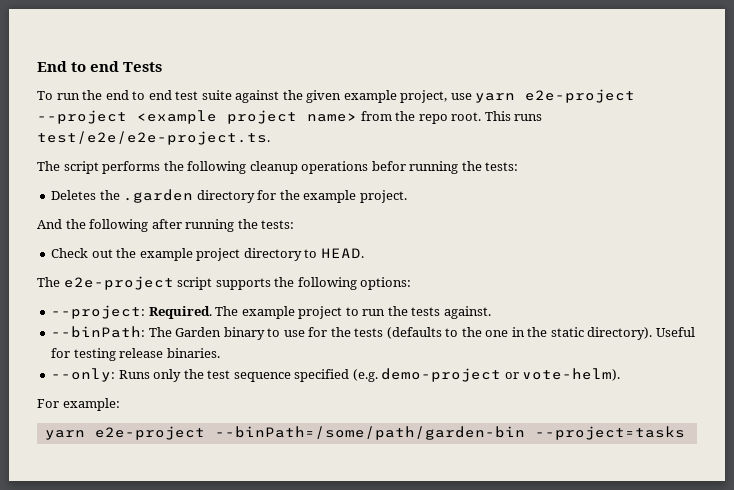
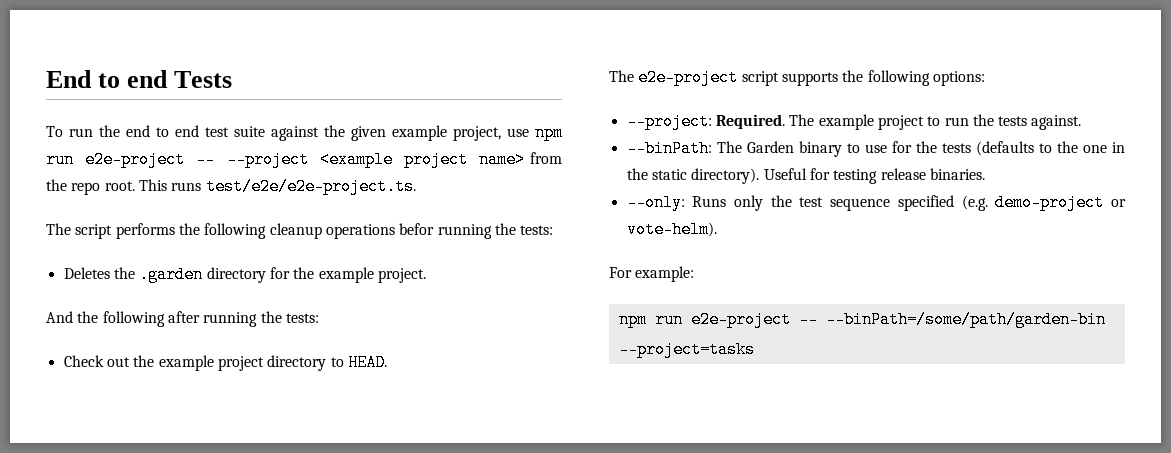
- To run the end to end test suite against the given example project, use yarn e2e-project --project <example project name> from the repo root.
+ To run the end to end test suite against the given example project, use npm run e2e-project -- --project <example project name> from the repo root.
- yarn e2e-project --binPath=/some/path/garden-bin --project=tasks
+ npm run e2e-project -- --binPath=/some/path/garden-bin --project=tasks

